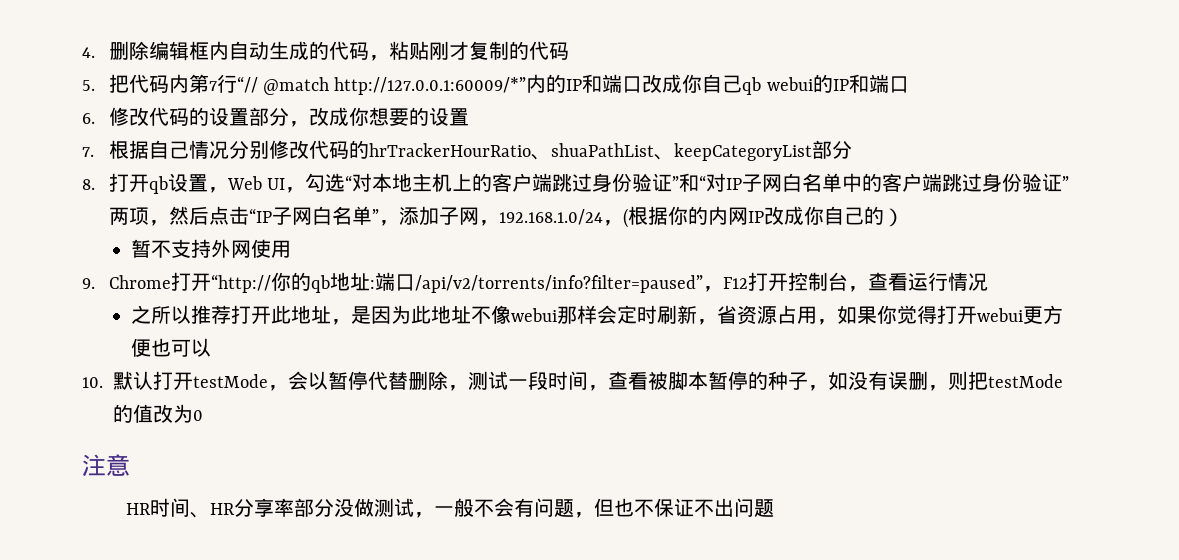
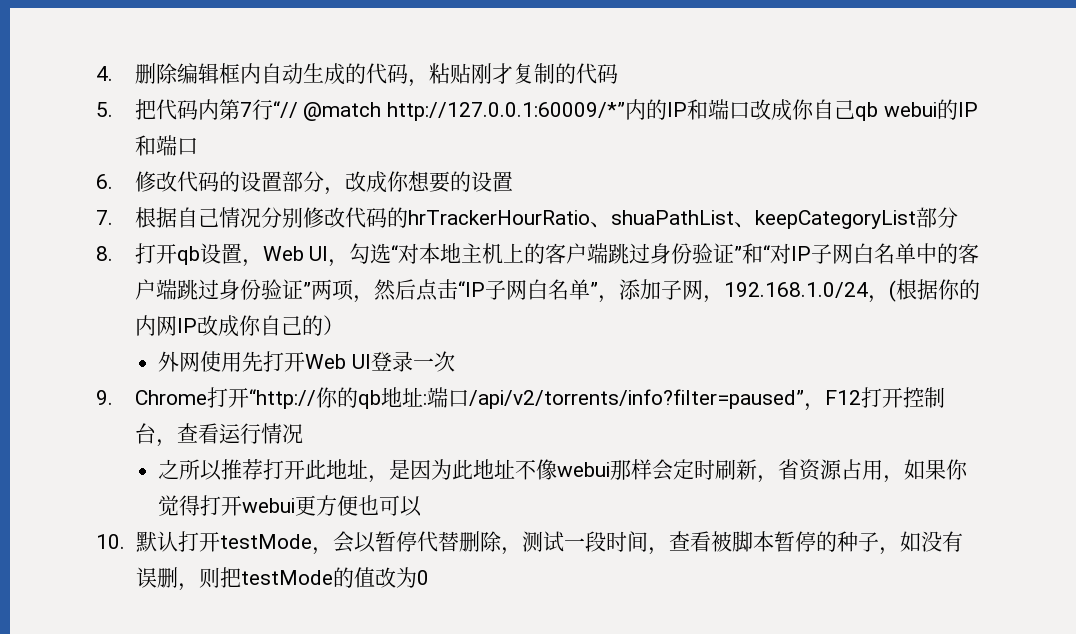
- 暂不支持外网使用
+ 外网使用先打开Web UI登录一次
- 注意
- HR时间、HR分享率部分没做测试，一般不会有问题，但也不保证不出问题

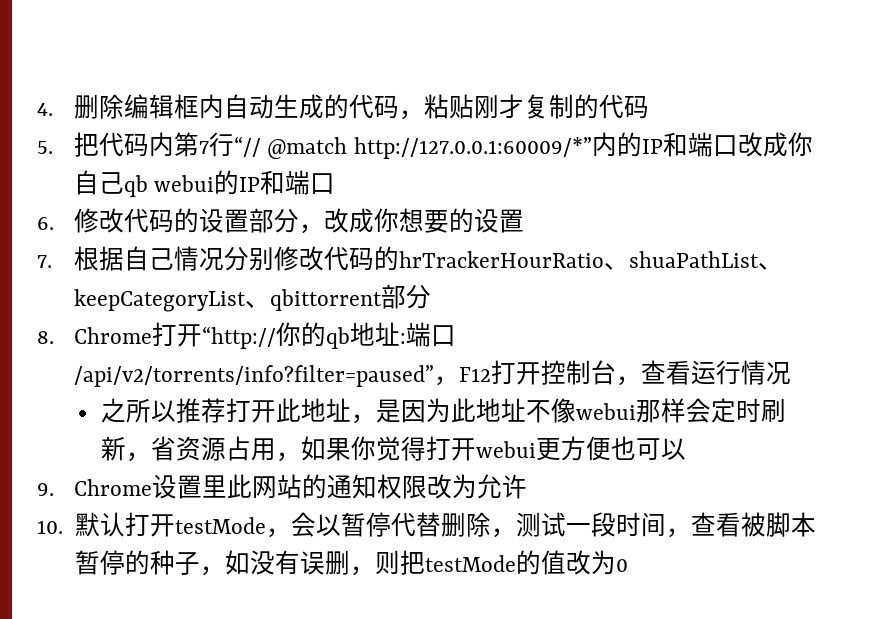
- 7.根据自己情况分别修改代码的hrTrackerHourRatio、shuaPathList、keepCategoryList部分
+ 7.根据自己情况分别修改代码的hrTrackerHourRatio、shuaPathList、keepCategoryList、qbittorrent部分
- 8.打开qb设置，Web UI，勾选“对本地主机上的客户端跳过身份验证”和“对IP子网白名单中的客户端跳过身份验证”两项，然后点击“IP子网白名单”，添加子网，192.168.1.0/24，(根据你的内网IP改成你自己的）
- 外网使用先打开Web UI登录一次
- 9. Chrome打开“http://你的qb地址:端口/api/v2/torrents/info?filter=paused”，F12打开控制台，查看运行情况
+ 8. Chrome打开“http://你的qb地址:端口/api/v2/torrents/info?filter=paused”，F12打开控制台，查看运行情况
+ 9. Chrome设置里此网站的通知权限改为允许

